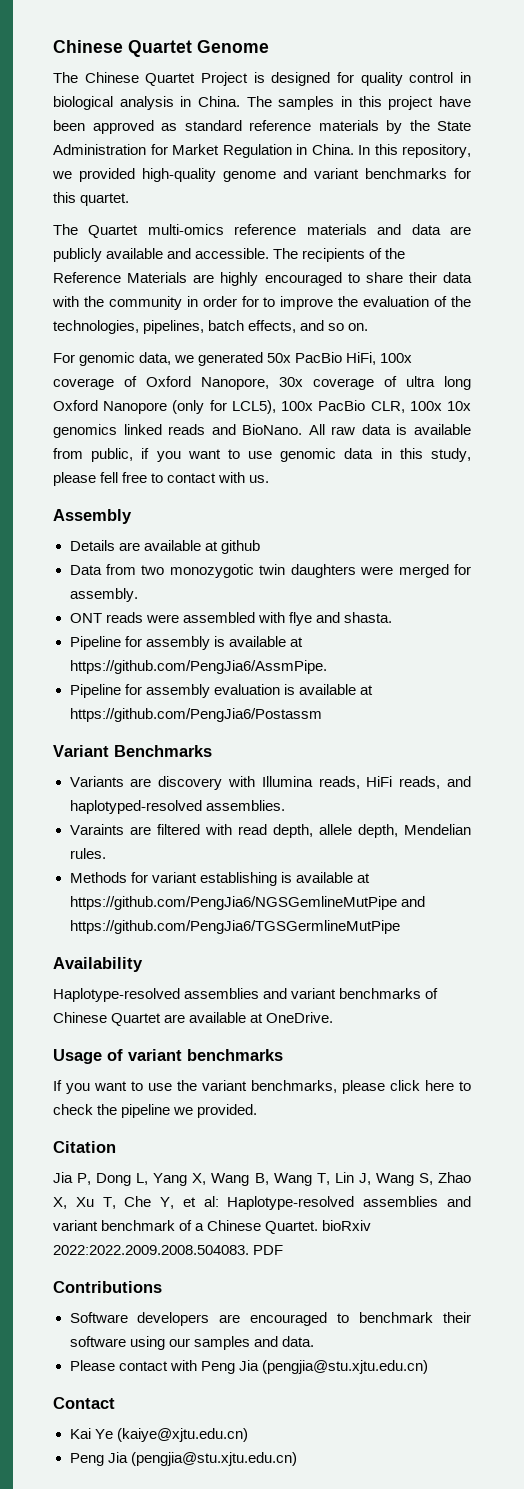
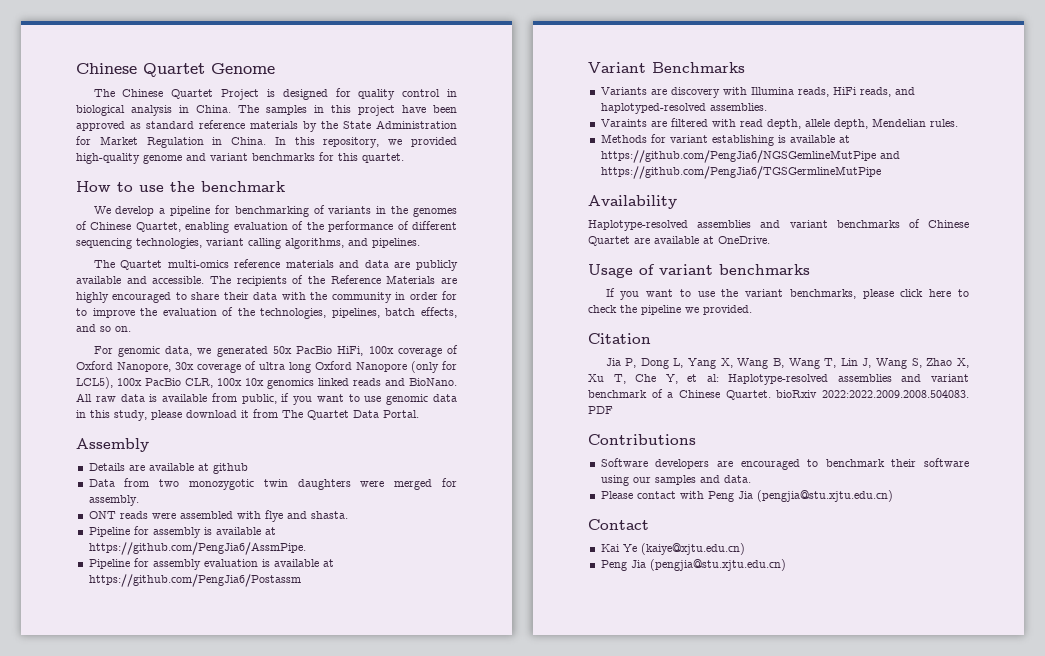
+ How to use the benchmark
+ We develop a pipeline for benchmarking of variants in the genomes of Chinese Quartet, enabling evaluation of the performance of different sequencing technologies, variant calling algorithms, and pipelines.
- All raw data is available from public, if you want to use genomic data in this study, please fell free to contact with us.
+ All raw data is available from public, if you want to use genomic data in this study, please download it from The Quartet Data Portal.

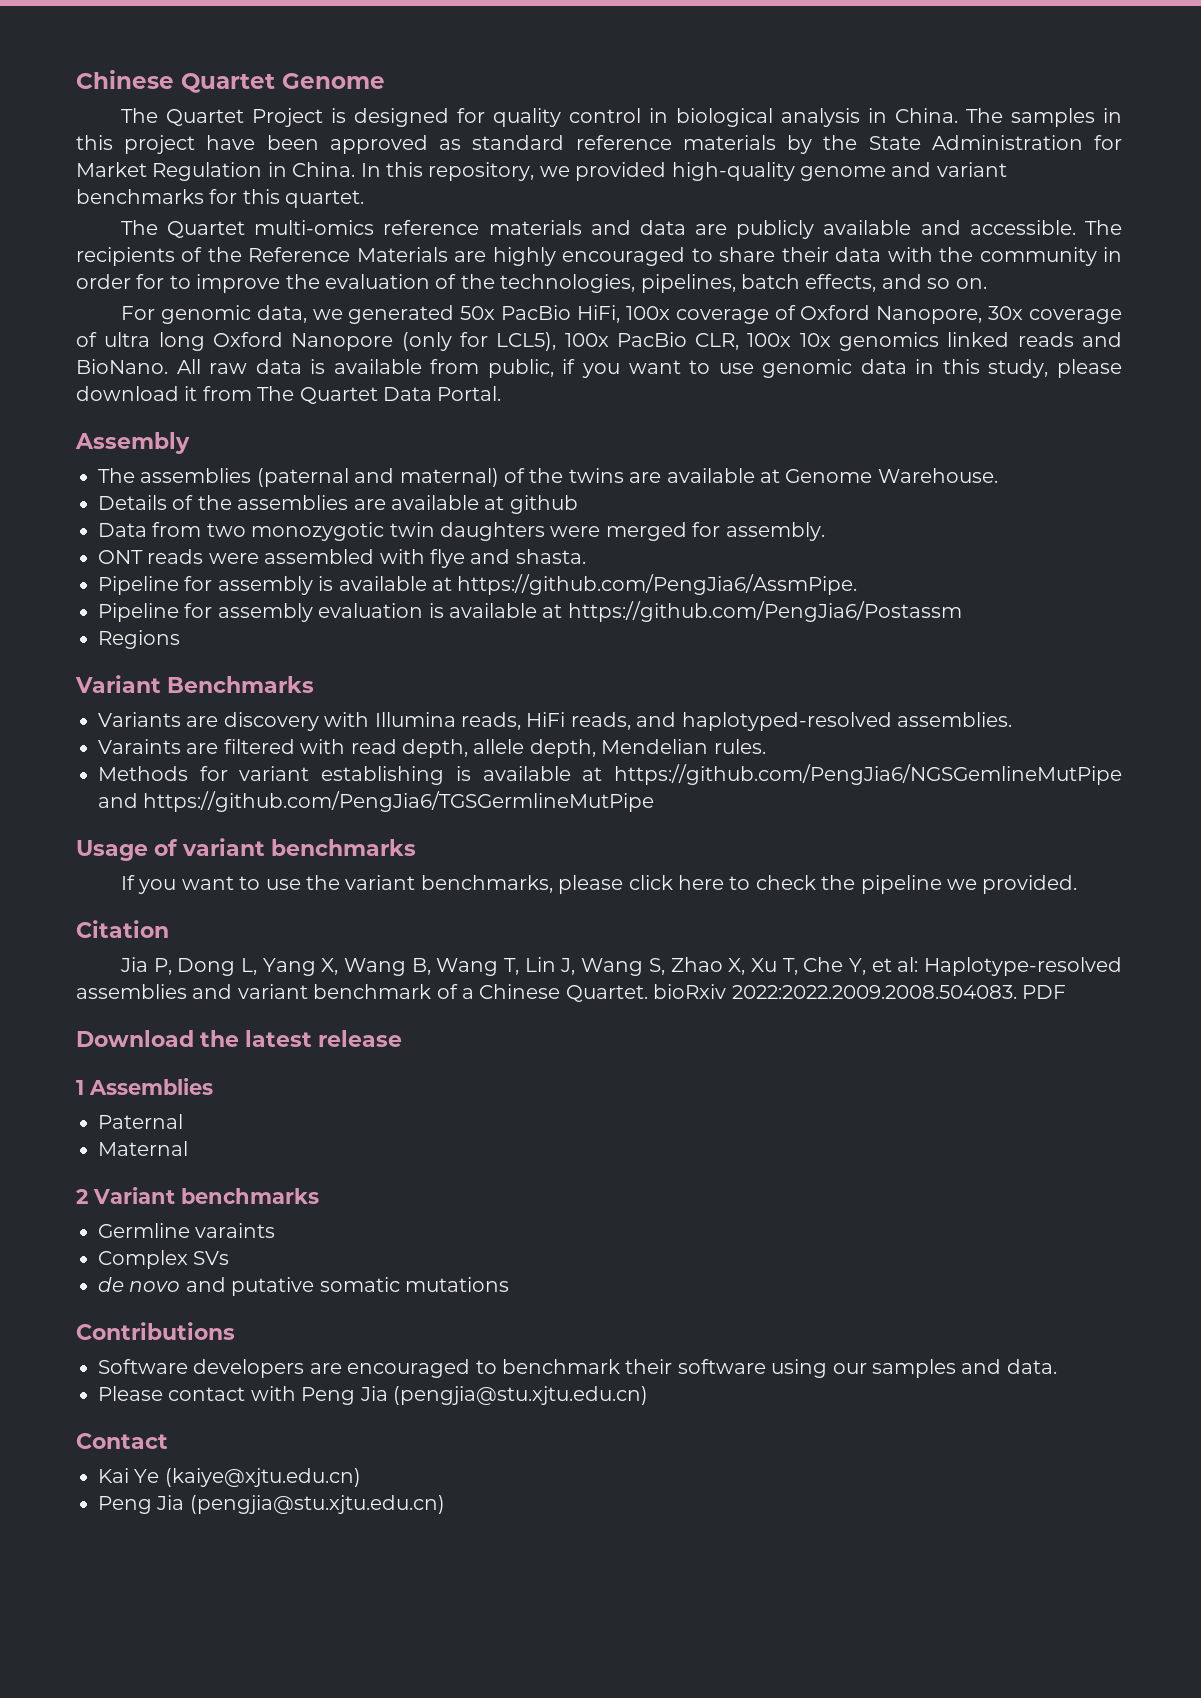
- The Chinese Quartet Project is designed for quality control in biological analysis in China.
+ The Quartet Project is designed for quality control in biological analysis in China.
- How to use the benchmark
- We develop a pipeline for benchmarking of variants in the genomes of Chinese Quartet, enabling evaluation of the performance of different sequencing technologies, variant calling algorithms, and pipelines.
- Details are available at github
+ The assemblies (paternal and maternal) of the twins are available at Genome Warehouse.
+ Details of the assemblies are available at github
+ Regions
- Availability
- Haplotype-resolved assemblies and variant benchmarks of Chinese Quartet are available at OneDrive.
+ Download the latest release
+ 1 Assemblies
+ Paternal
+ Maternal
+ 2 Variant benchmarks
+ Germline varaints
+ Complex SVs
+ de novo and putative somatic mutations

